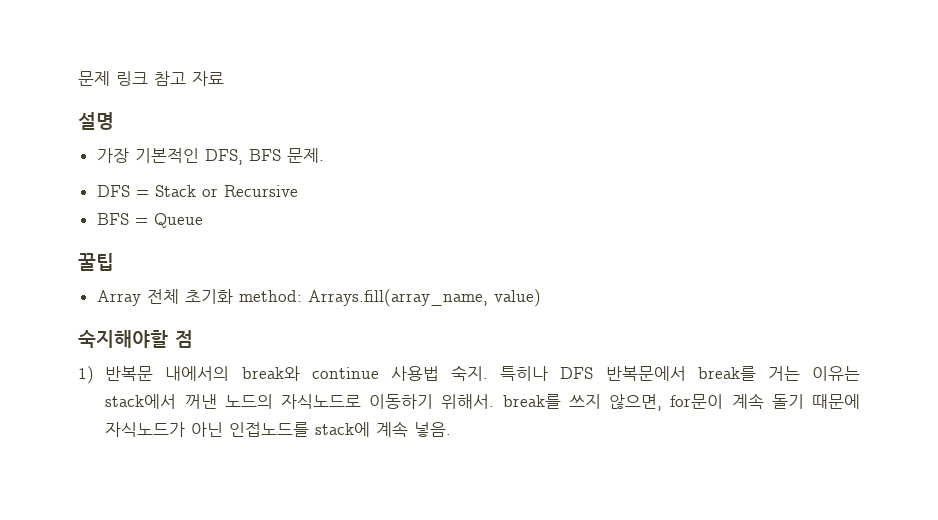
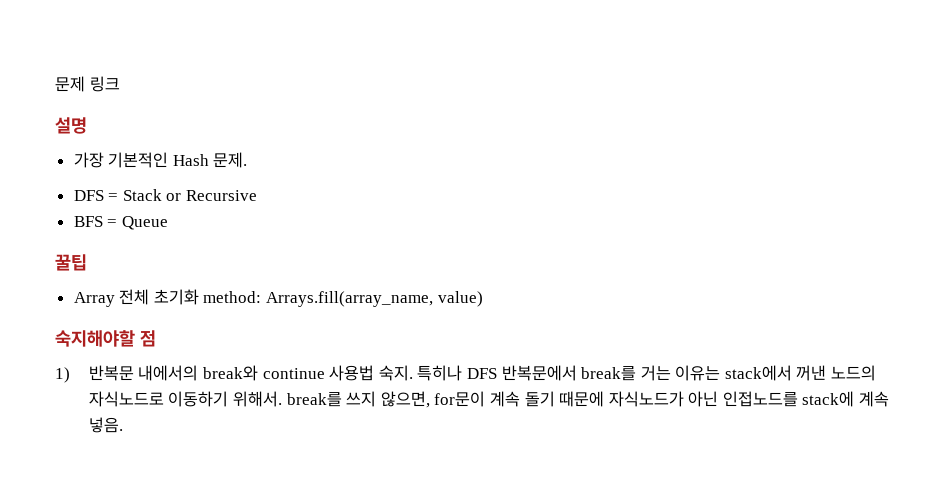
- 문제 링크 참고 자료
+ 문제 링크
- 가장 기본적인 DFS, BFS 문제.
+ 가장 기본적인 Hash 문제.

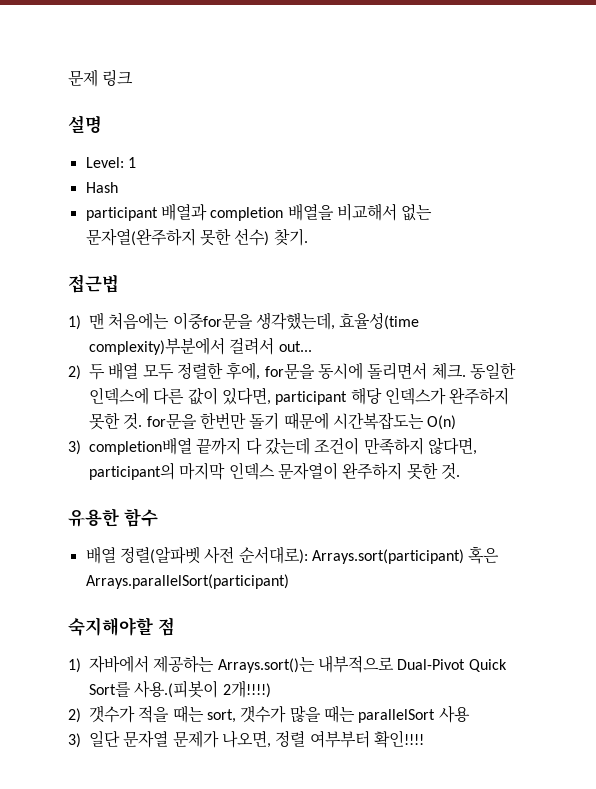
- 가장 기본적인 Hash 문제.
- DFS = Stack or Recursive
- BFS = Queue
- 꿀팁
- Array 전체 초기화 method: Arrays.fill(array_name, value)
+ Level: 1
+ Hash
+ participant 배열과 completion 배열을 비교해서 없는 문자열(완주하지 못한 선수) 찾기.
+ 접근법
+ 1) 맨 처음에는 이중for문을 생각했는데, 효율성(time complexity)부분에서 걸려서 out...
+ 2) 두 배열 모두 정렬한 후에, for문을 동시에 돌리면서 체크. 동일한 인덱스에 다른 값이 있다면, participant 해당 인덱스가 완주하지 못한 것. for문을 한번만 돌기 때문에 시간복잡도는 O(n)
+ 3) completion배열 끝까지 다 갔는데 조건이 만족하지 않다면, participant의 마지막 인덱스 문자열이 완주하지 못한 것.
+ 유용한 함수
+ 배열 정렬(알파벳 사전 순서대로): Arrays.sort(participant) 혹은 Arrays.parallelSort(participant)
  숙지해야할 점
- 1) 반복문 내에서의 break와 continue 사용법 숙지. 특히나 DFS 반복문에서 break를 거는 이유는 stack에서 꺼낸 노드의 자식노드로 이동하기 위해서. break를 쓰지 않으면, for문이 계속 돌기 때문에 자식노드가 아닌 인접노드를 stack에 계속 넣음.
+ 1) 자바에서 제공하는 Arrays.sort()는 내부적으로 Dual-Pivot Quick Sort를 사용.(피봇이 2개!!!!)
+ 2) 갯수가 적을 때는 sort, 갯수가 많을 때는 parallelSort 사용
+ 3) 일단 문자열 문제가 나오면, 정렬 여부부터 확인!!!!

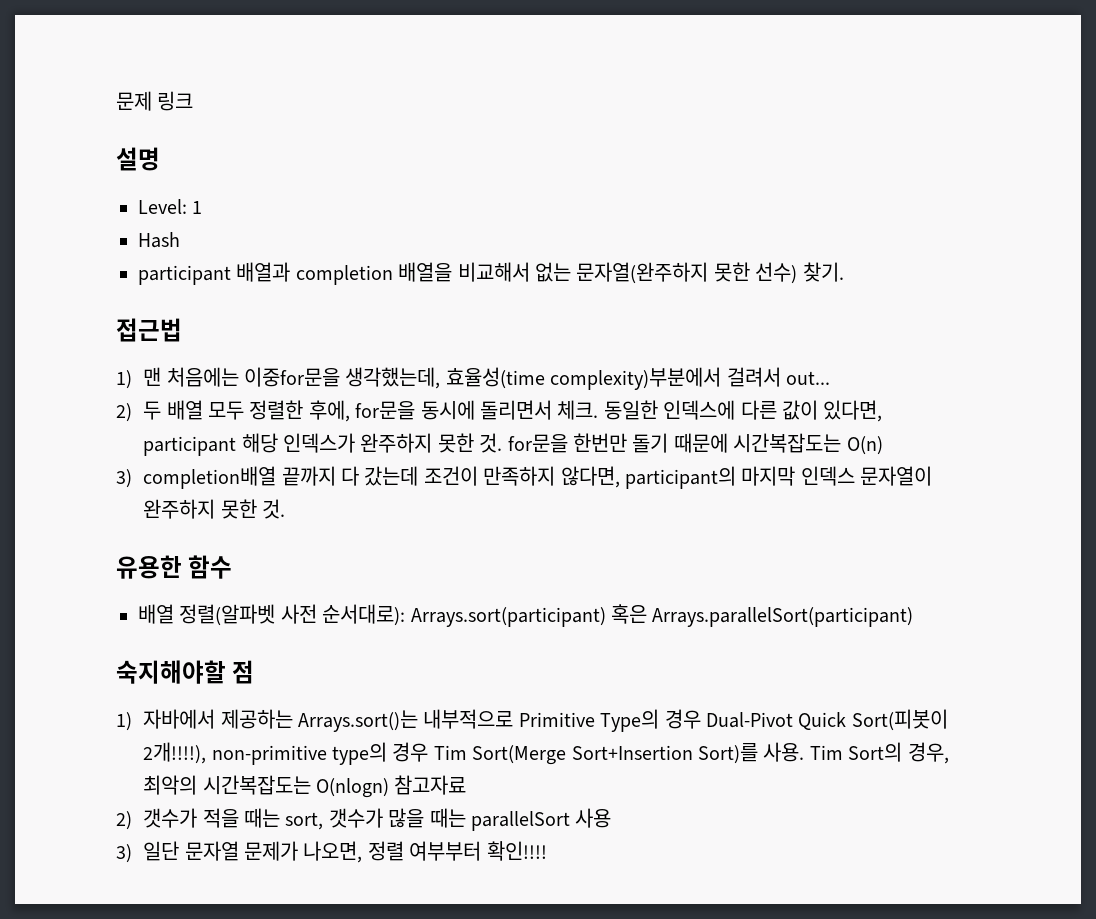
- 1) 자바에서 제공하는 Arrays.sort()는 내부적으로 Dual-Pivot Quick Sort를 사용.(피봇이 2개!!!!)
+ 1) 자바에서 제공하는 Arrays.sort()는 내부적으로 Primitive Type의 경우 Dual-Pivot Quick Sort(피봇이 2개!!!!), non-primitive type의 경우 Tim Sort(Merge Sort+Insertion Sort)를 사용. Tim Sort의 경우, 최악의 시간복잡도는 O(nlogn) 참고자료

